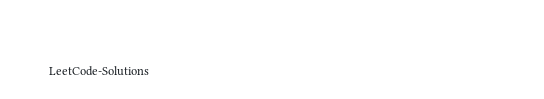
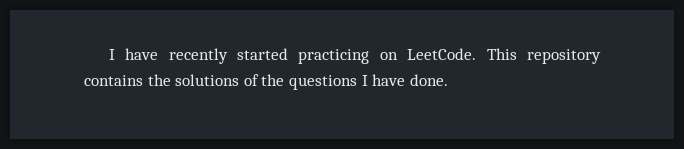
- LeetCode-Solutions
+ I have recently started practicing on LeetCode. This repository contains the solutions of the questions I have done.

